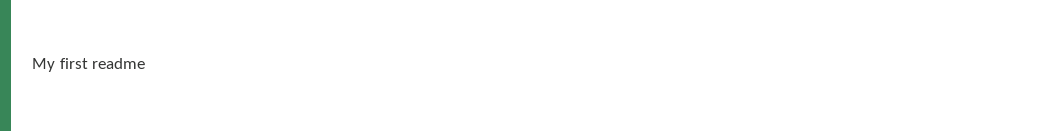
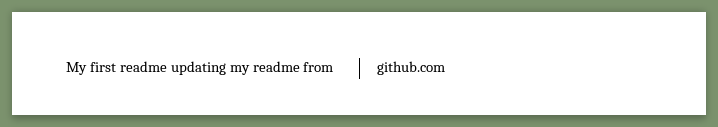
- My first readme
+ My first readme updating my readme from github.com

